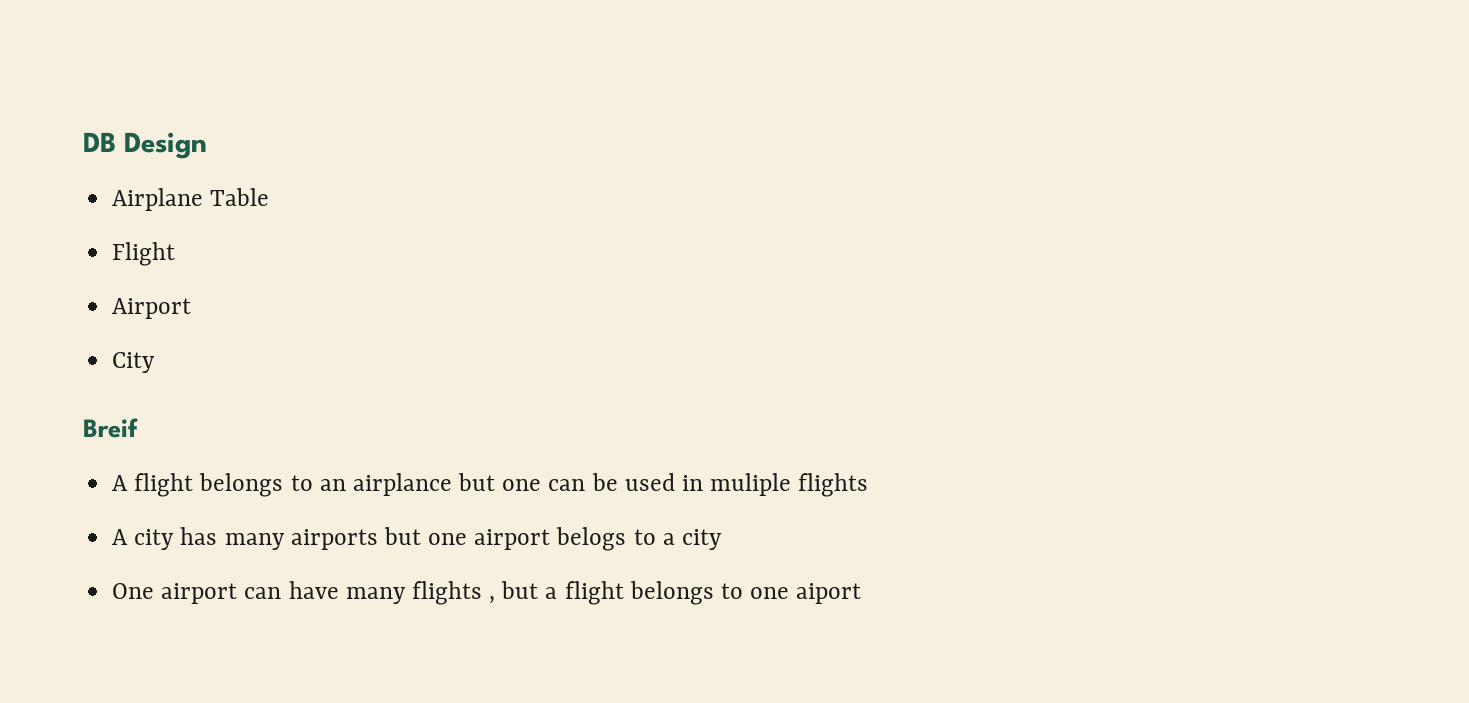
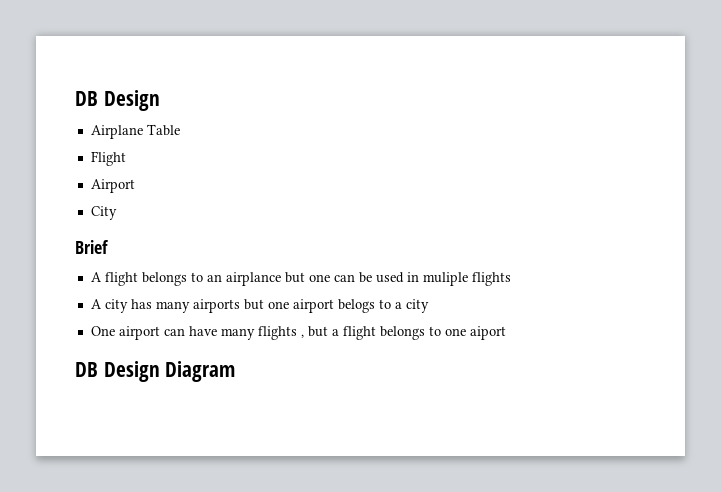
- Breif
+ Brief
+ DB Design Diagram

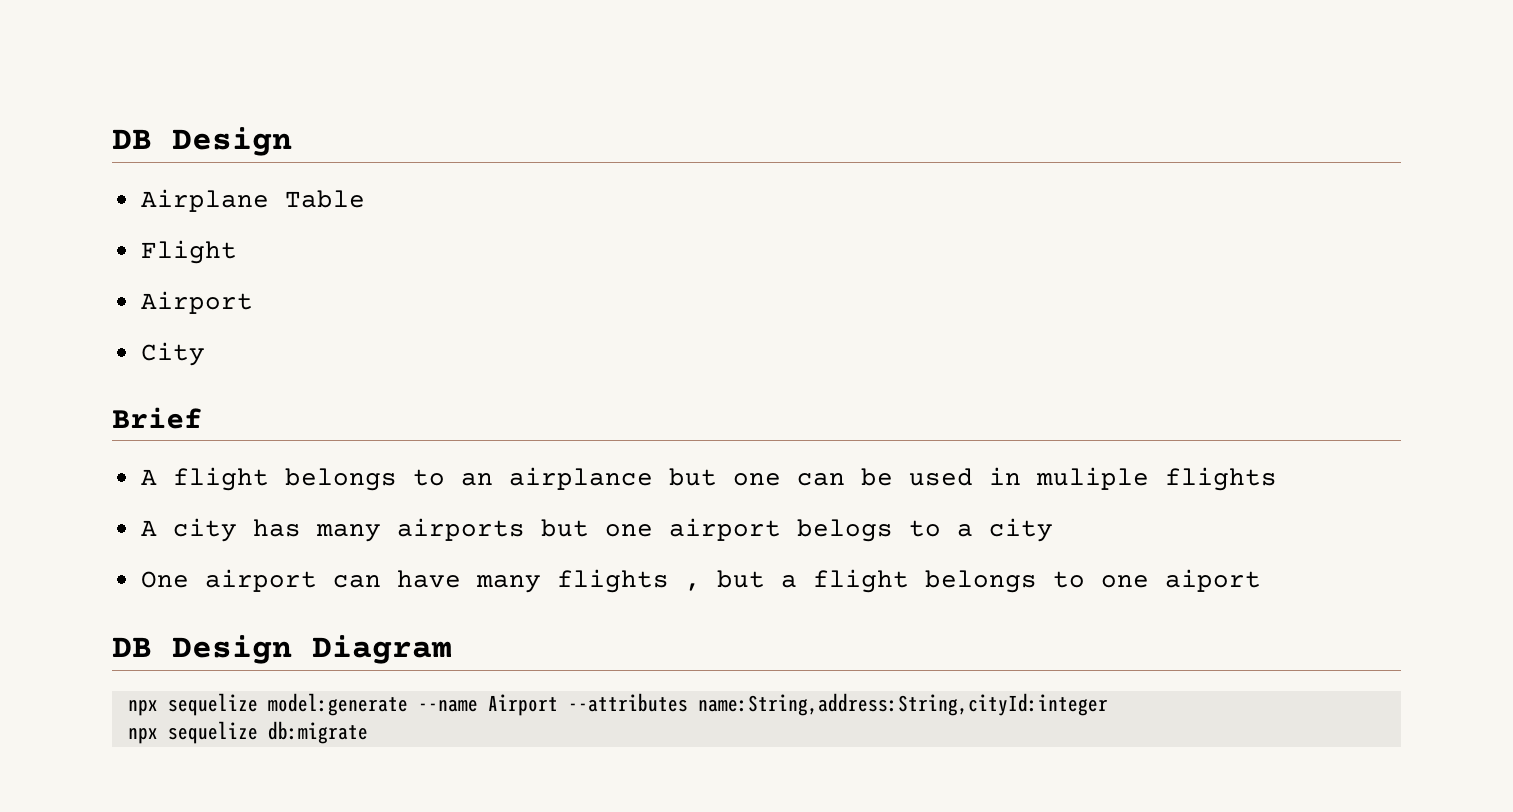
+ npx sequelize model:generate --name Airport --attributes name:String,address:String,cityId:integer
+ npx sequelize db:migrate

